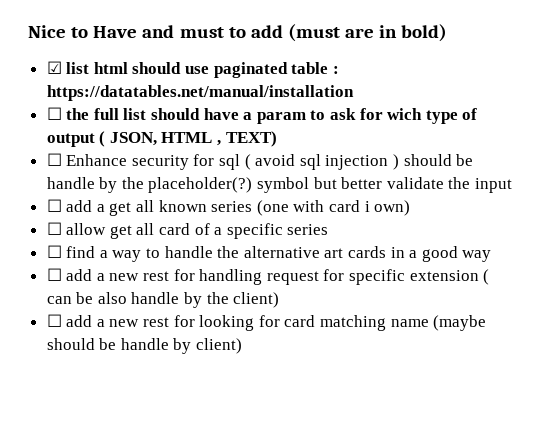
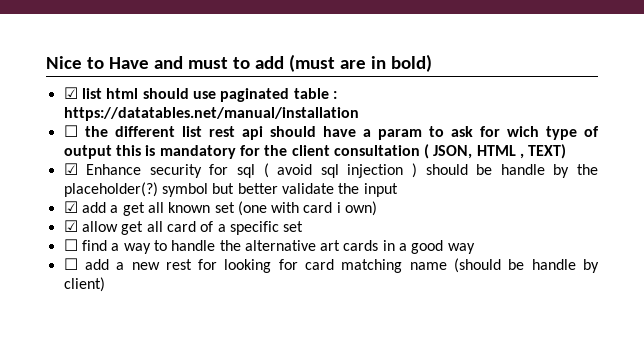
- ☐ the full list should have a param to ask for wich type of output ( JSON, HTML , TEXT)
+ ☐ the different list rest api should have a param to ask for wich type of output this is mandatory for the client consultation ( JSON, HTML , TEXT)
- ☐ Enhance security for sql ( avoid sql injection ) should be handle by the placeholder(?) symbol but better validate the input
+ ☑ Enhance security for sql ( avoid sql injection ) should be handle by the placeholder(?) symbol but better validate the input
- ☐ add a get all known series (one with card i own)
+ ☑ add a get all known set (one with card i own)
- ☐ allow get all card of a specific series
+ ☑ allow get all card of a specific set
- ☐ add a new rest for handling request for specific extension ( can be also handle by the client)
- ☐ add a new rest for looking for card matching name (maybe should be handle by client)
+ ☐ add a new rest for looking for card matching name (should be handle by client)

